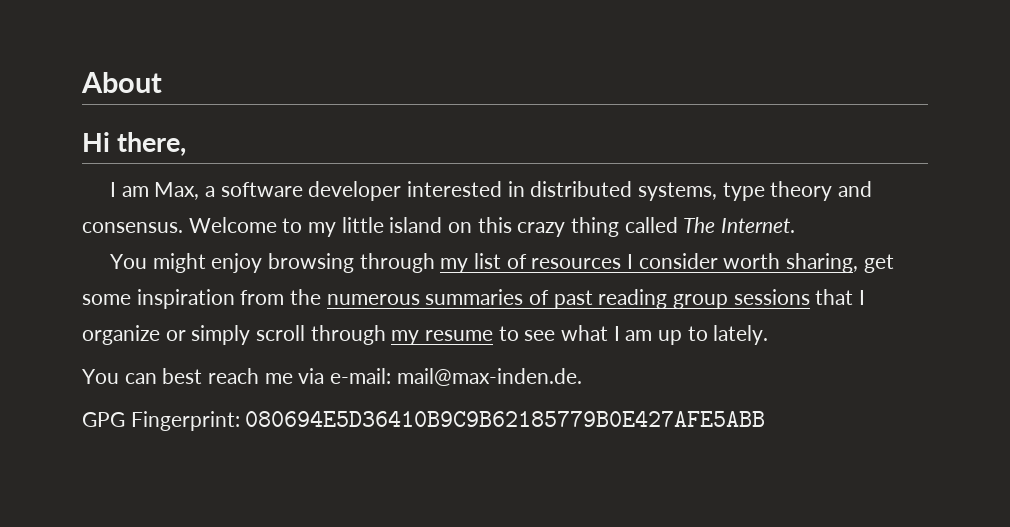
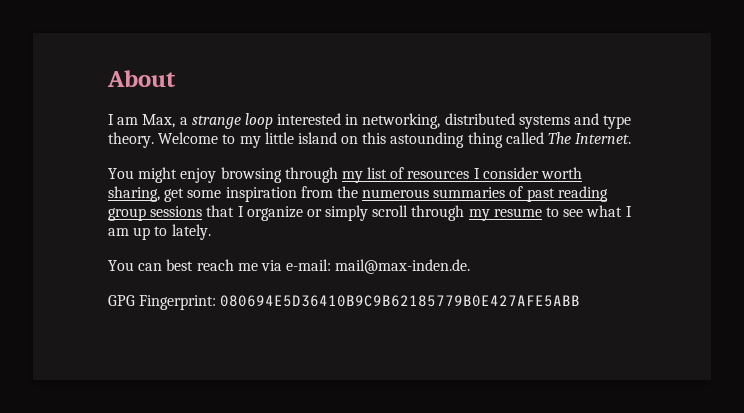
- Hi there,
- I am Max, a software developer interested in distributed systems, type theory and consensus.
+ I am Max, a strange loop interested in networking, distributed systems and type theory.
- Welcome to my little island on this crazy thing called The Internet.
+ Welcome to my little island on this astounding thing called The Internet.

